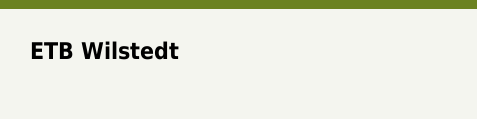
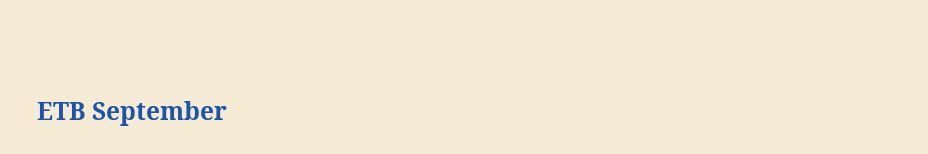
- ETB Wilstedt
+ ETB September

